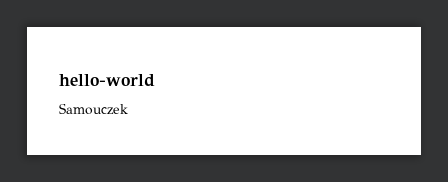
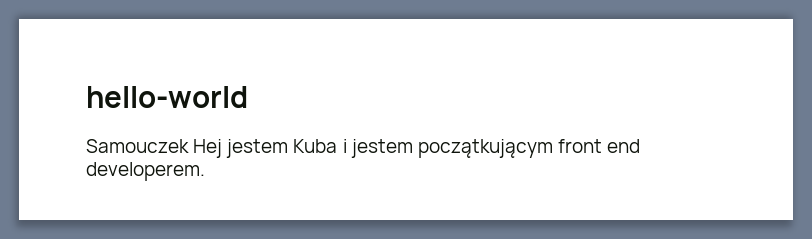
- Samouczek
+ Samouczek Hej jestem Kuba i jestem początkującym front end developerem.

